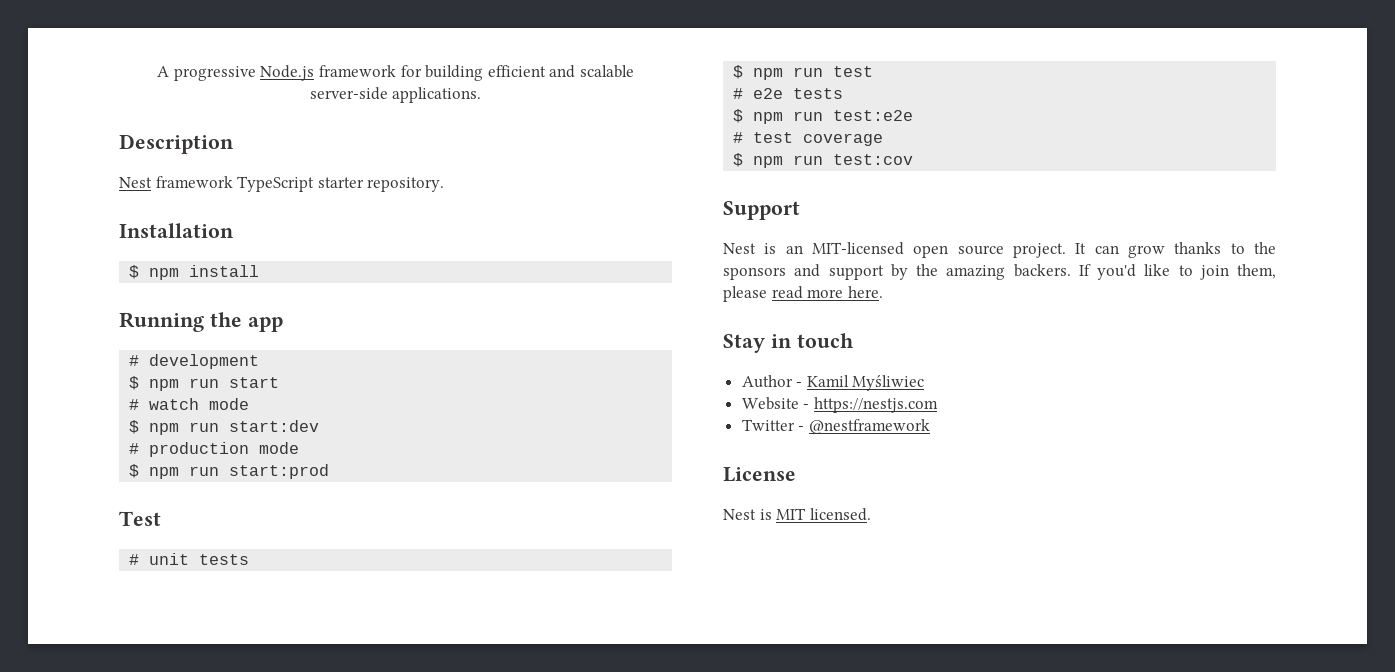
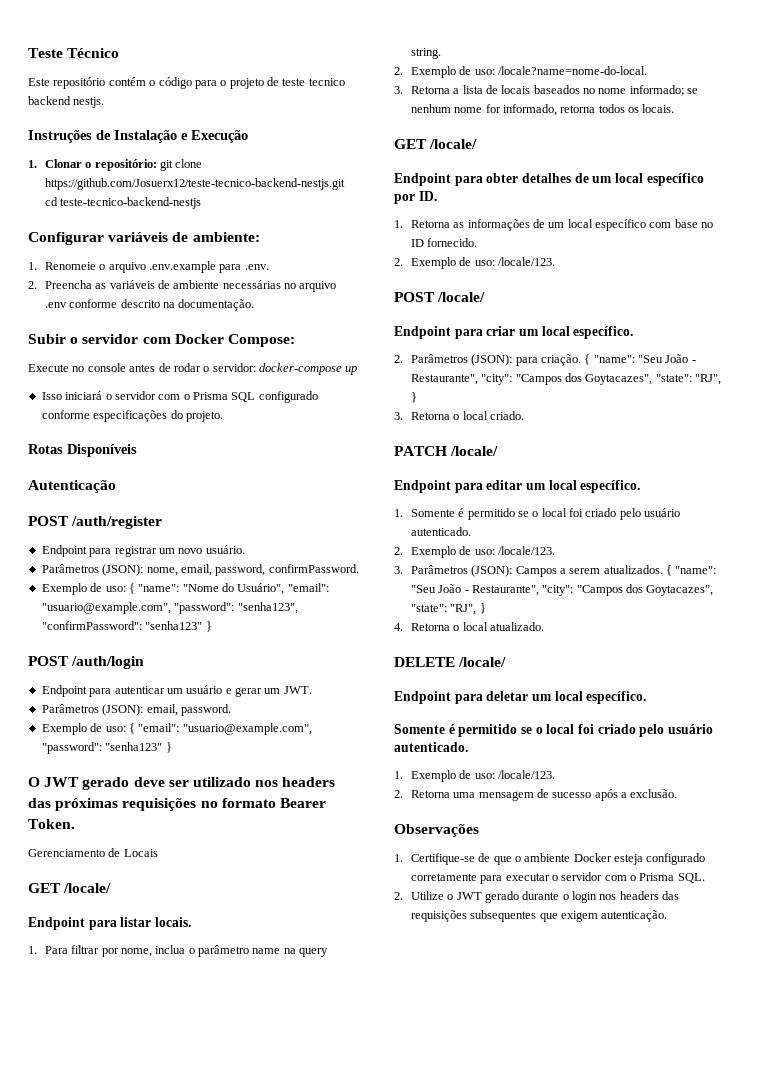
- A progressive Node.js framework for building efficient and scalable server-side applications.
- Description
- Nest framework TypeScript starter repository.
- Installation
- $ npm install
- Running the app
- # development
- $ npm run start
- # watch mode
- $ npm run start:dev
- # production mode
- $ npm run start:prod
- Test
- # unit tests
- $ npm run test
- # e2e tests
- $ npm run test:e2e
- # test coverage
- $ npm run test:cov
- Support
- Nest is an MIT-licensed open source project. It can grow thanks to the sponsors and support by the amazing backers. If you'd like to join them, please read more here.
- Stay in touch
- Author - Kamil Myśliwiec
- Website - https://nestjs.com
- Twitter - @nestframework
- License
- Nest is MIT licensed.
+ Teste Técnico
+ Este repositório contém o código para o projeto de teste tecnico backend nestjs.
+ Instruções de Instalação e Execução
+ 1. Clonar o repositório: git clone https://github.com/Josuerx12/teste-tecnico-backend-nestjs.git cd teste-tecnico-backend-nestjs
+ Configurar variáveis de ambiente:
+ 1. Renomeie o arquivo .env.example para .env.
+ 2. Preencha as variáveis de ambiente necessárias no arquivo .env conforme descrito na documentação.
+ Subir o servidor com Docker Compose:
+ Execute no console antes de rodar o servidor: docker-compose up
+ Isso iniciará o servidor com o Prisma SQL configurado conforme especificações do projeto.
+ Rotas Disponíveis
+ Autenticação
+ POST /auth/register
+ Endpoint para registrar um novo usuário.
+ Parâmetros (JSON): nome, email, password, confirmPassword.
+ Exemplo de uso: { "name": "Nome do Usuário", "email": "usuario@example.com", "password": "senha123", "confirmPassword": "senha123" }
+ POST /auth/login
+ Endpoint para autenticar um usuário e gerar um JWT.
+ Parâmetros (JSON): email, password.
+ Exemplo de uso: { "email": "usuario@example.com", "password": "senha123" }
+ O JWT gerado deve ser utilizado nos headers das próximas requisições no formato Bearer Token.
+ Gerenciamento de Locais
+ GET /locale/
+ Endpoint para listar locais.
+ 1. Para filtrar por nome, inclua o parâmetro name na query string.
+ 2. Exemplo de uso: /locale?name=nome-do-local.
+ 3. Retorna a lista de locais baseados no nome informado; se nenhum nome for informado, retorna todos os locais.
+ GET /locale/
+ Endpoint para obter detalhes de um local específico por ID.
+ 1. Retorna as informações de um local específico com base no ID fornecido.
+ 2. Exemplo de uso: /locale/123.
+ POST /locale/
+ Endpoint para criar um local específico.
+ 2. Parâmetros (JSON): para criação. { "name": "Seu João - Restaurante", "city": "Campos dos Goytacazes", "state": "RJ", }
+ 3. Retorna o local criado.
+ PATCH /locale/
+ Endpoint para editar um local específico.
+ 1. Somente é permitido se o local foi criado pelo usuário autenticado.
+ 2. Exemplo de uso: /locale/123.
+ 3. Parâmetros (JSON): Campos a serem atualizados. { "name": "Seu João - Restaurante", "city": "Campos dos Goytacazes", "state": "RJ", }
+ 4. Retorna o local atualizado.
+ DELETE /locale/
+ Endpoint para deletar um local específico.
+ Somente é permitido se o local foi criado pelo usuário autenticado.
+ 1. Exemplo de uso: /locale/123.
+ 2. Retorna uma mensagem de sucesso após a exclusão.
+ Observações
+ 1. Certifique-se de que o ambiente Docker esteja configurado corretamente para executar o servidor com o Prisma SQL.
+ 2. Utilize o JWT gerado durante o login nos headers das requisições subsequentes que exigem autenticação.

